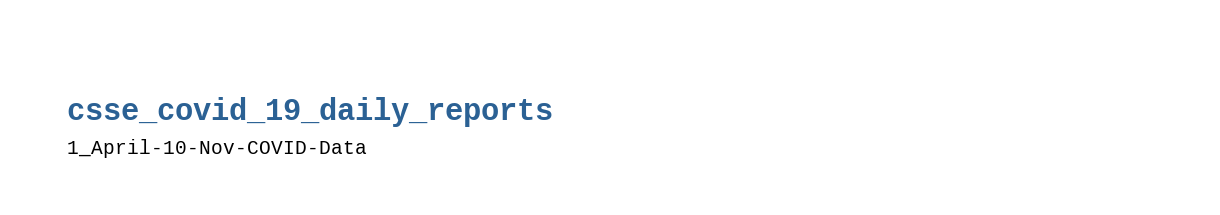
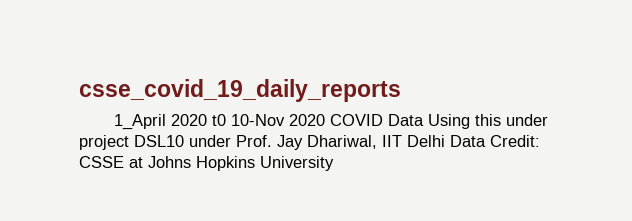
- 1_April-10-Nov-COVID-Data
+ 1_April 2020 t0 10-Nov 2020 COVID Data Using this under project DSL10 under Prof. Jay Dhariwal, IIT Delhi Data Credit: CSSE at Johns Hopkins University

